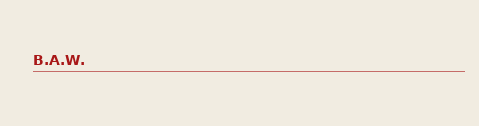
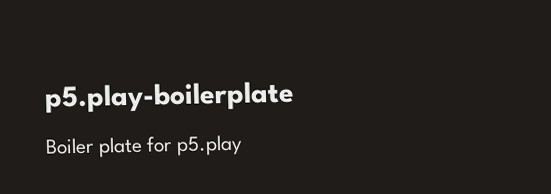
- B.A.W.
+ p5.play-boilerplate
+ Boiler plate for p5.play

